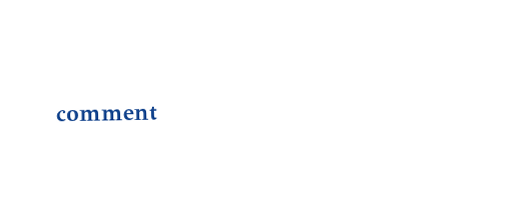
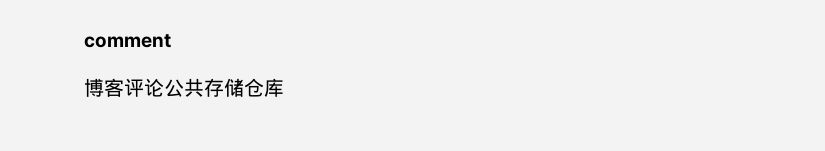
+ 博客评论公共存储仓库

